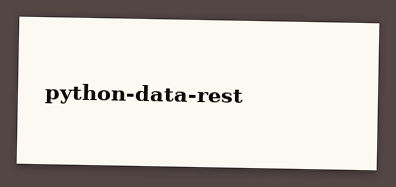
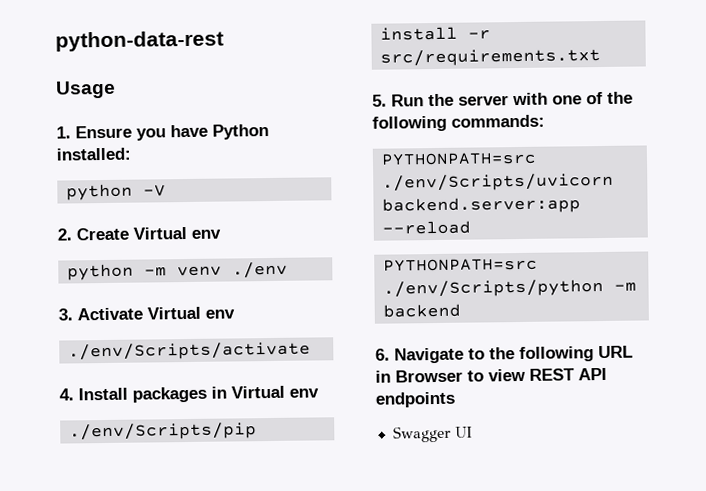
+ Usage
+ 1. Ensure you have Python installed:
+ python -V
+ 2. Create Virtual env
+ python -m venv ./env
+ 3. Activate Virtual env
+ ./env/Scripts/activate
+ 4. Install packages in Virtual env
+ ./env/Scripts/pip install -r src/requirements.txt
+ 5. Run the server with one of the following commands:
+ PYTHONPATH=src ./env/Scripts/uvicorn backend.server:app --reload
+ PYTHONPATH=src ./env/Scripts/python -m backend
+ 6. Navigate to the following URL in Browser to view REST API endpoints
+ Swagger UI

